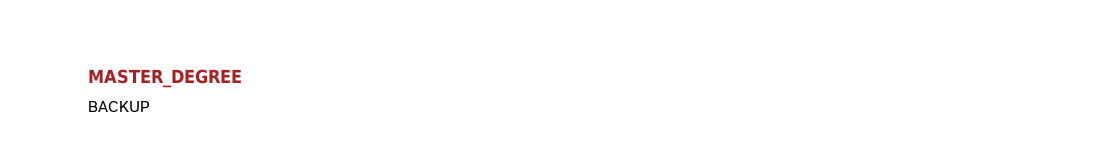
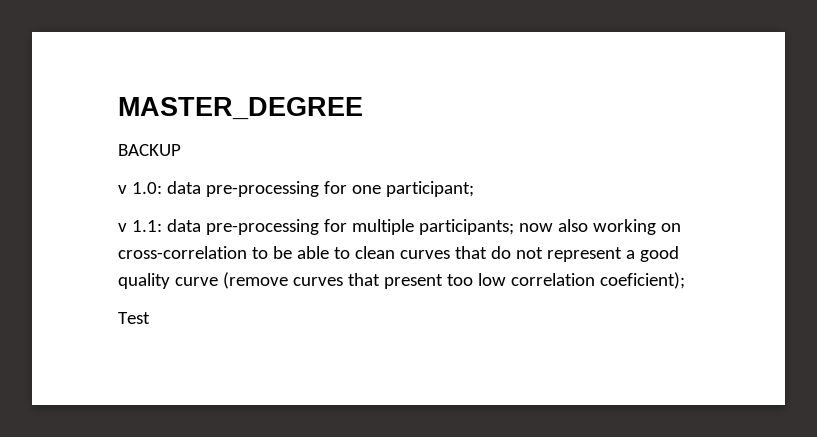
+ v 1.0: data pre-processing for one participant;
+ v 1.1: data pre-processing for multiple participants; now also working on cross-correlation to be able to clean curves that do not represent a good quality curve (remove curves that present too low correlation coeficient);
+ Test

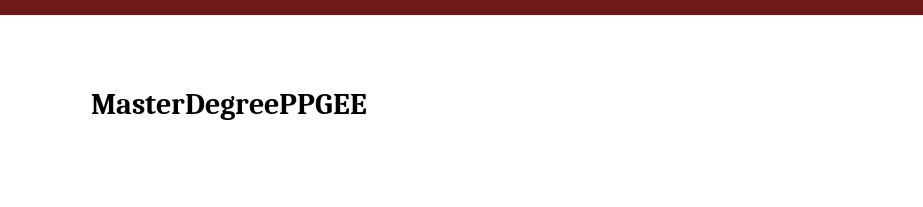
- MASTER_DEGREE
- BACKUP
- v 1.0: data pre-processing for one participant;
- v 1.1: data pre-processing for multiple participants; now also working on cross-correlation to be able to clean curves that do not represent a good quality curve (remove curves that present too low correlation coeficient);
- Test
+ MasterDegreePPGEE

